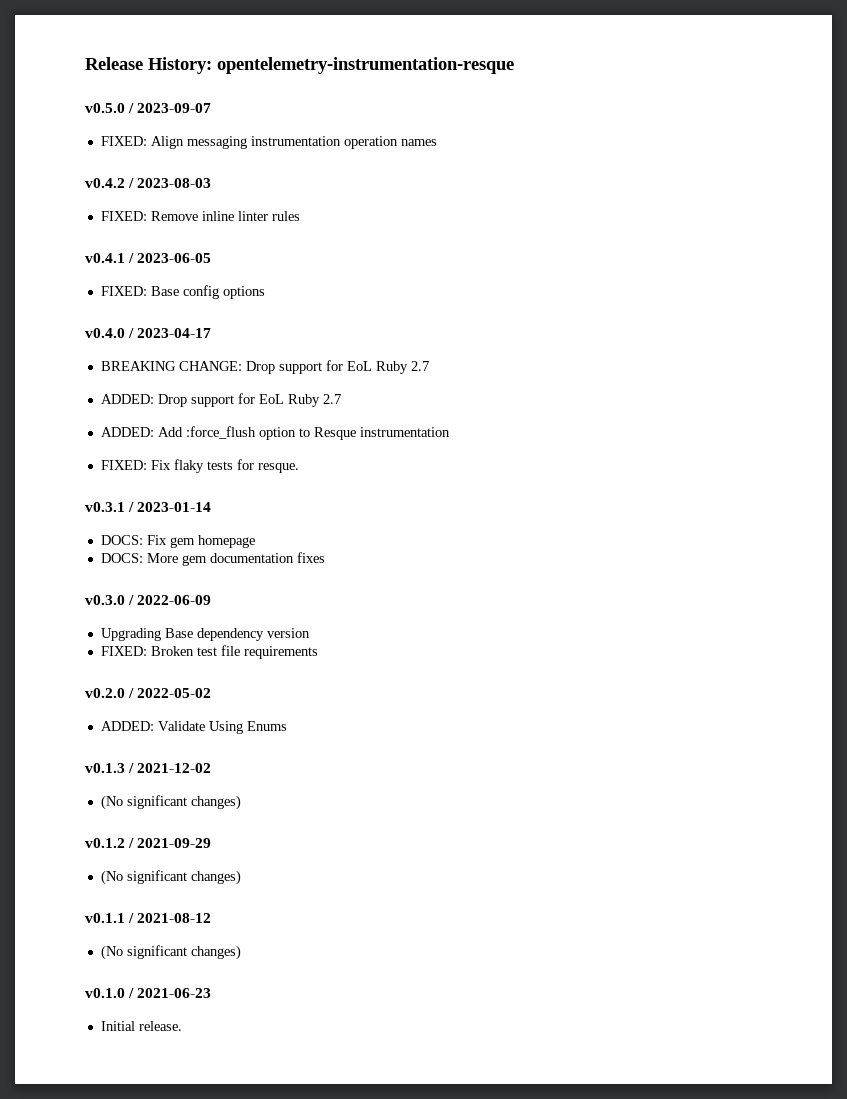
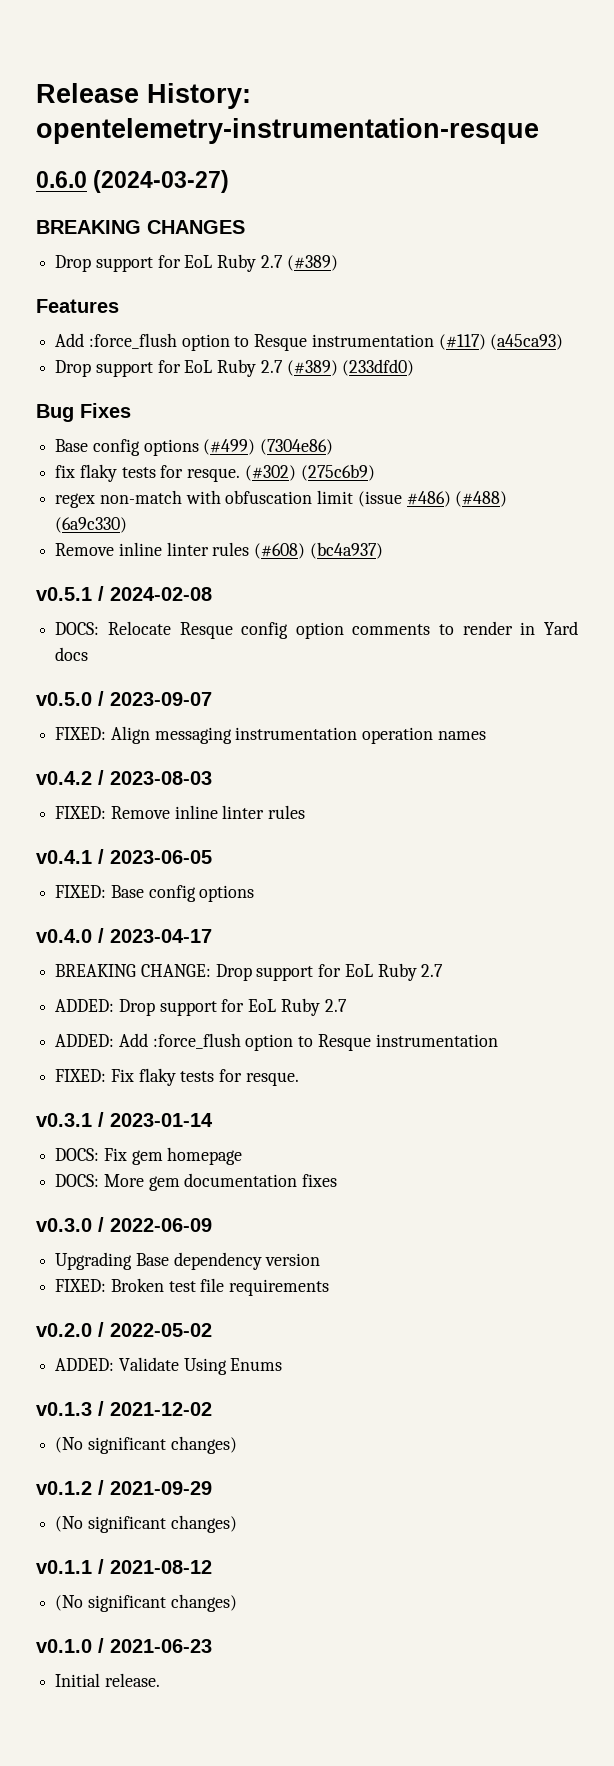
+ 0.6.0 (2024-03-27)
+ BREAKING CHANGES
+ Drop support for EoL Ruby 2.7 (#389)
+ Features
+ Add :force_flush option to Resque instrumentation (#117) (a45ca93)
+ Drop support for EoL Ruby 2.7 (#389) (233dfd0)
+ Bug Fixes
+ Base config options (#499) (7304e86)
+ fix flaky tests for resque. (#302) (275c6b9)
+ regex non-match with obfuscation limit (issue #486) (#488) (6a9c330)
+ Remove inline linter rules (#608) (bc4a937)
+ v0.5.1 / 2024-02-08
+ DOCS: Relocate Resque config option comments to render in Yard docs

